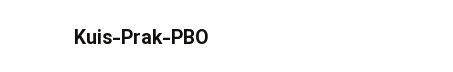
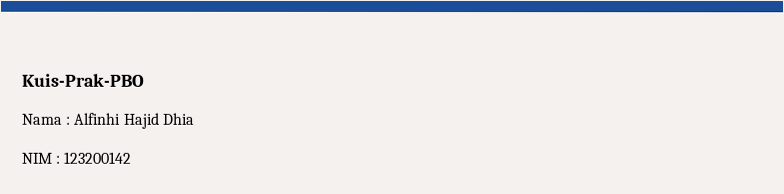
+ Nama : Alfinhi Hajid Dhia
+ NIM : 123200142

